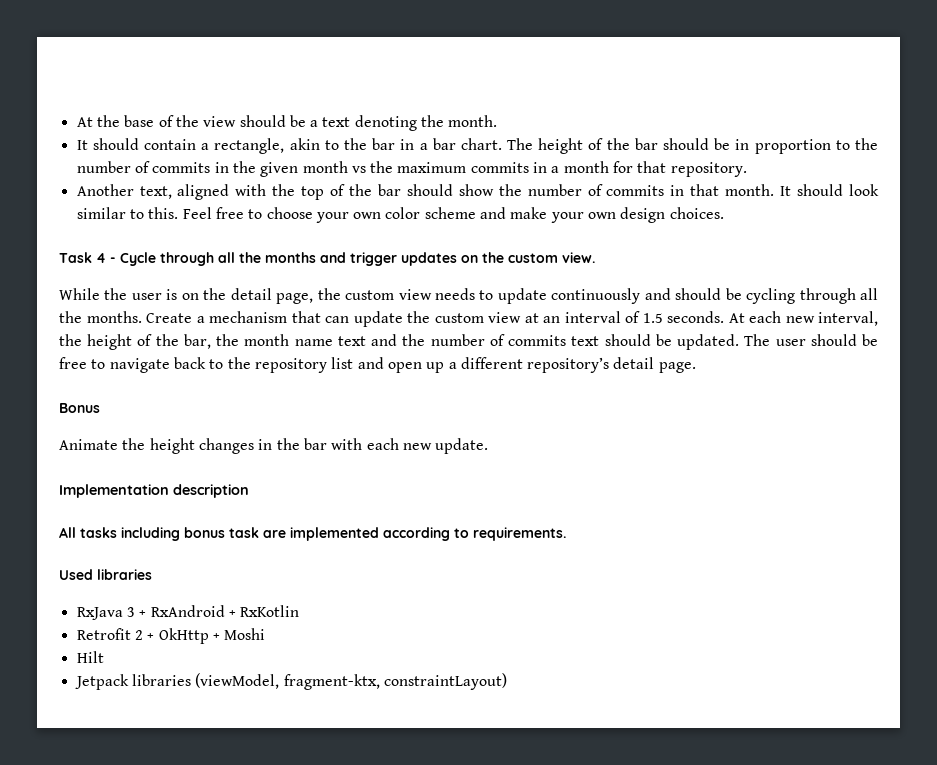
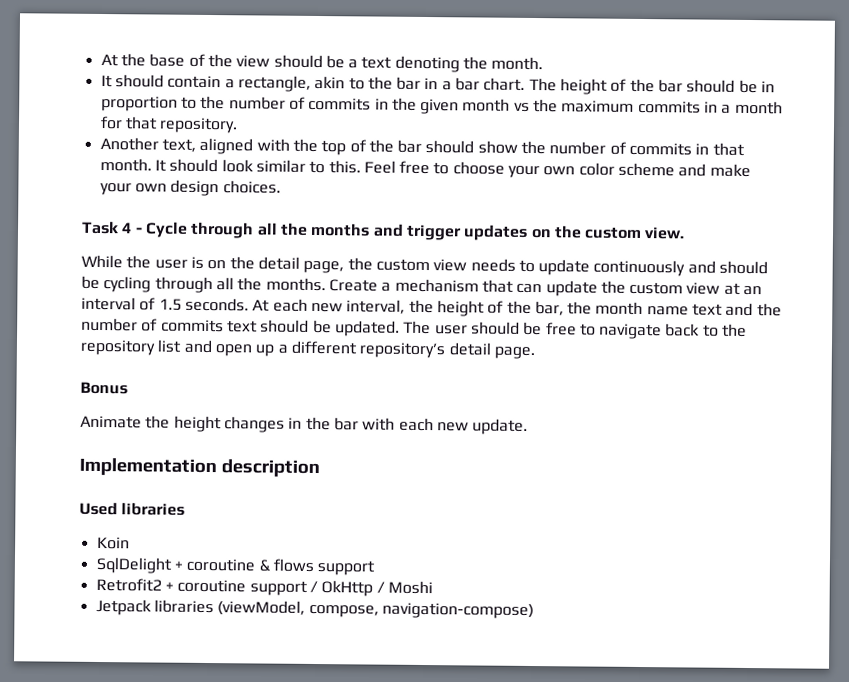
- All tasks including bonus task are implemented according to requirements.
  Used libraries
- RxJava 3 + RxAndroid + RxKotlin
- Retrofit 2 + OkHttp + Moshi
+ Koin
+ SqlDelight + coroutine & flows support
+ Retrofit2 + coroutine support / OkHttp / Moshi
- Hilt
- Jetpack libraries (viewModel, fragment-ktx, constraintLayout)
+ Jetpack libraries (viewModel, compose, navigation-compose)

